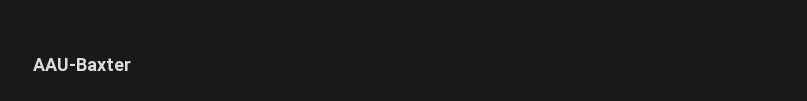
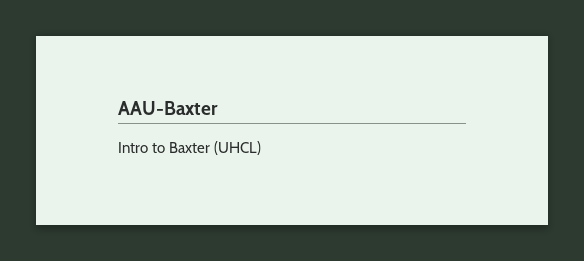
+ Intro to Baxter (UHCL)

